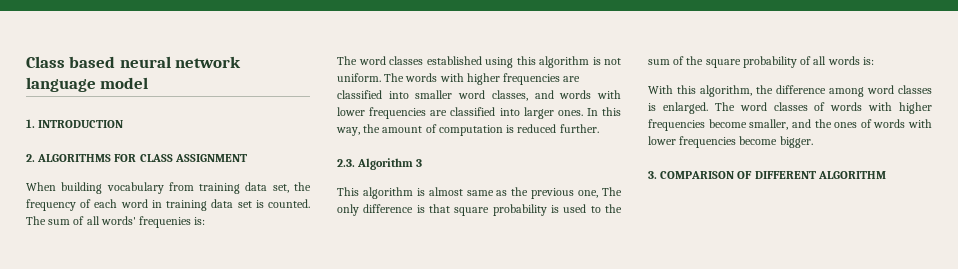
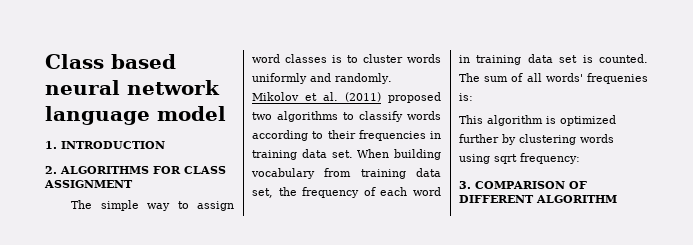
+ The simple way to assign word classes is to cluster words uniformly and randomly. Mikolov et al. (2011) proposed two algorithms to classify words according to their frequencies in training data set.
- The word classes established using this algorithm is not uniform. The words with higher frequencies are classified into smaller word classes, and words with lower frequencies are classified into larger ones. In this way, the amount of computation is reduced further.
- 2.3. Algorithm 3
- This algorithm is almost same as the previous one, The only difference is that square probability is used to the sum of the square probability of all words is:
- With this algorithm, the difference among word classes is enlarged. The word classes of words with higher frequencies become smaller, and the ones of words with lower frequencies become bigger.
+ This algorithm is optimized further by clustering words using sqrt frequency:

